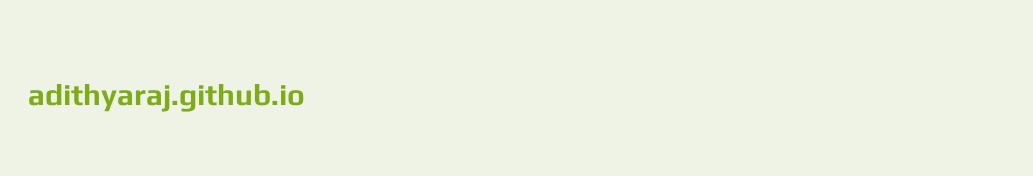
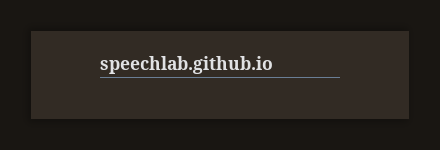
- adithyaraj.github.io
+ speechlab.github.io

